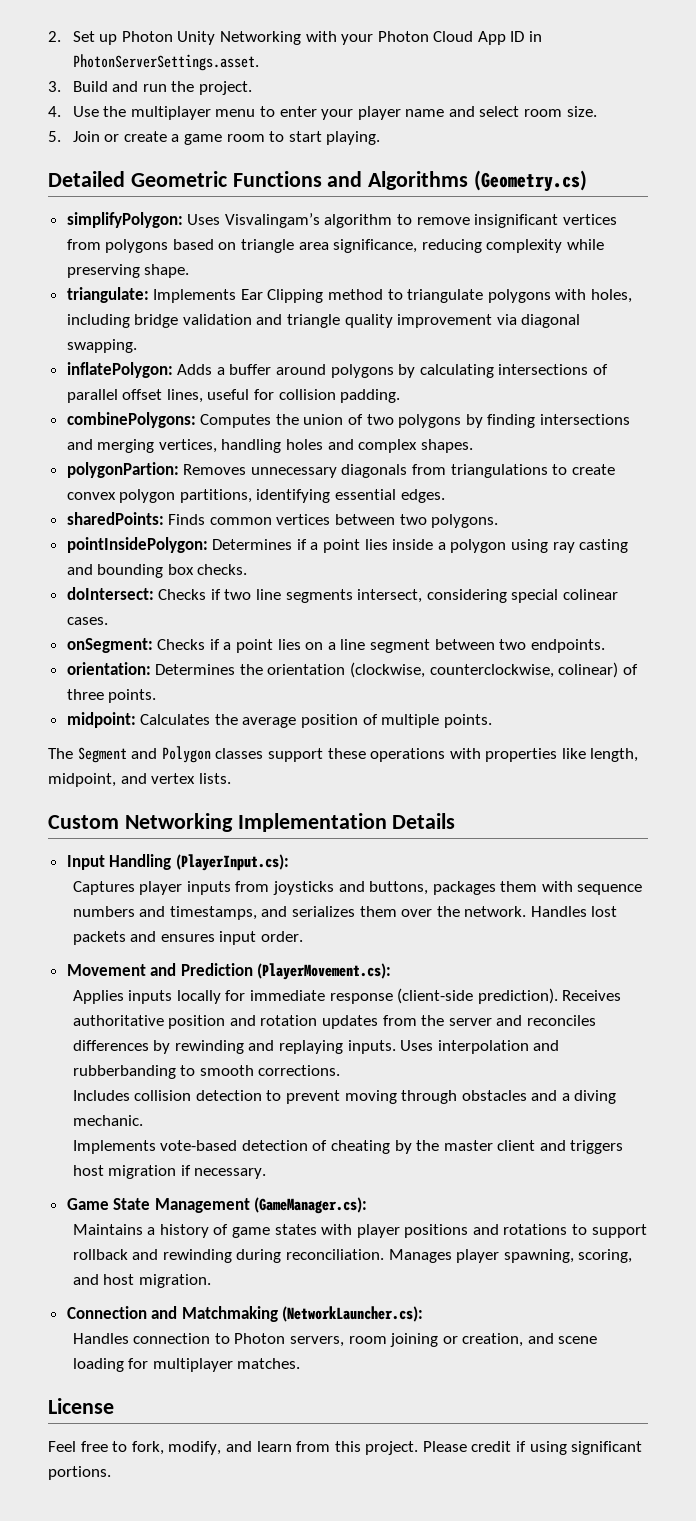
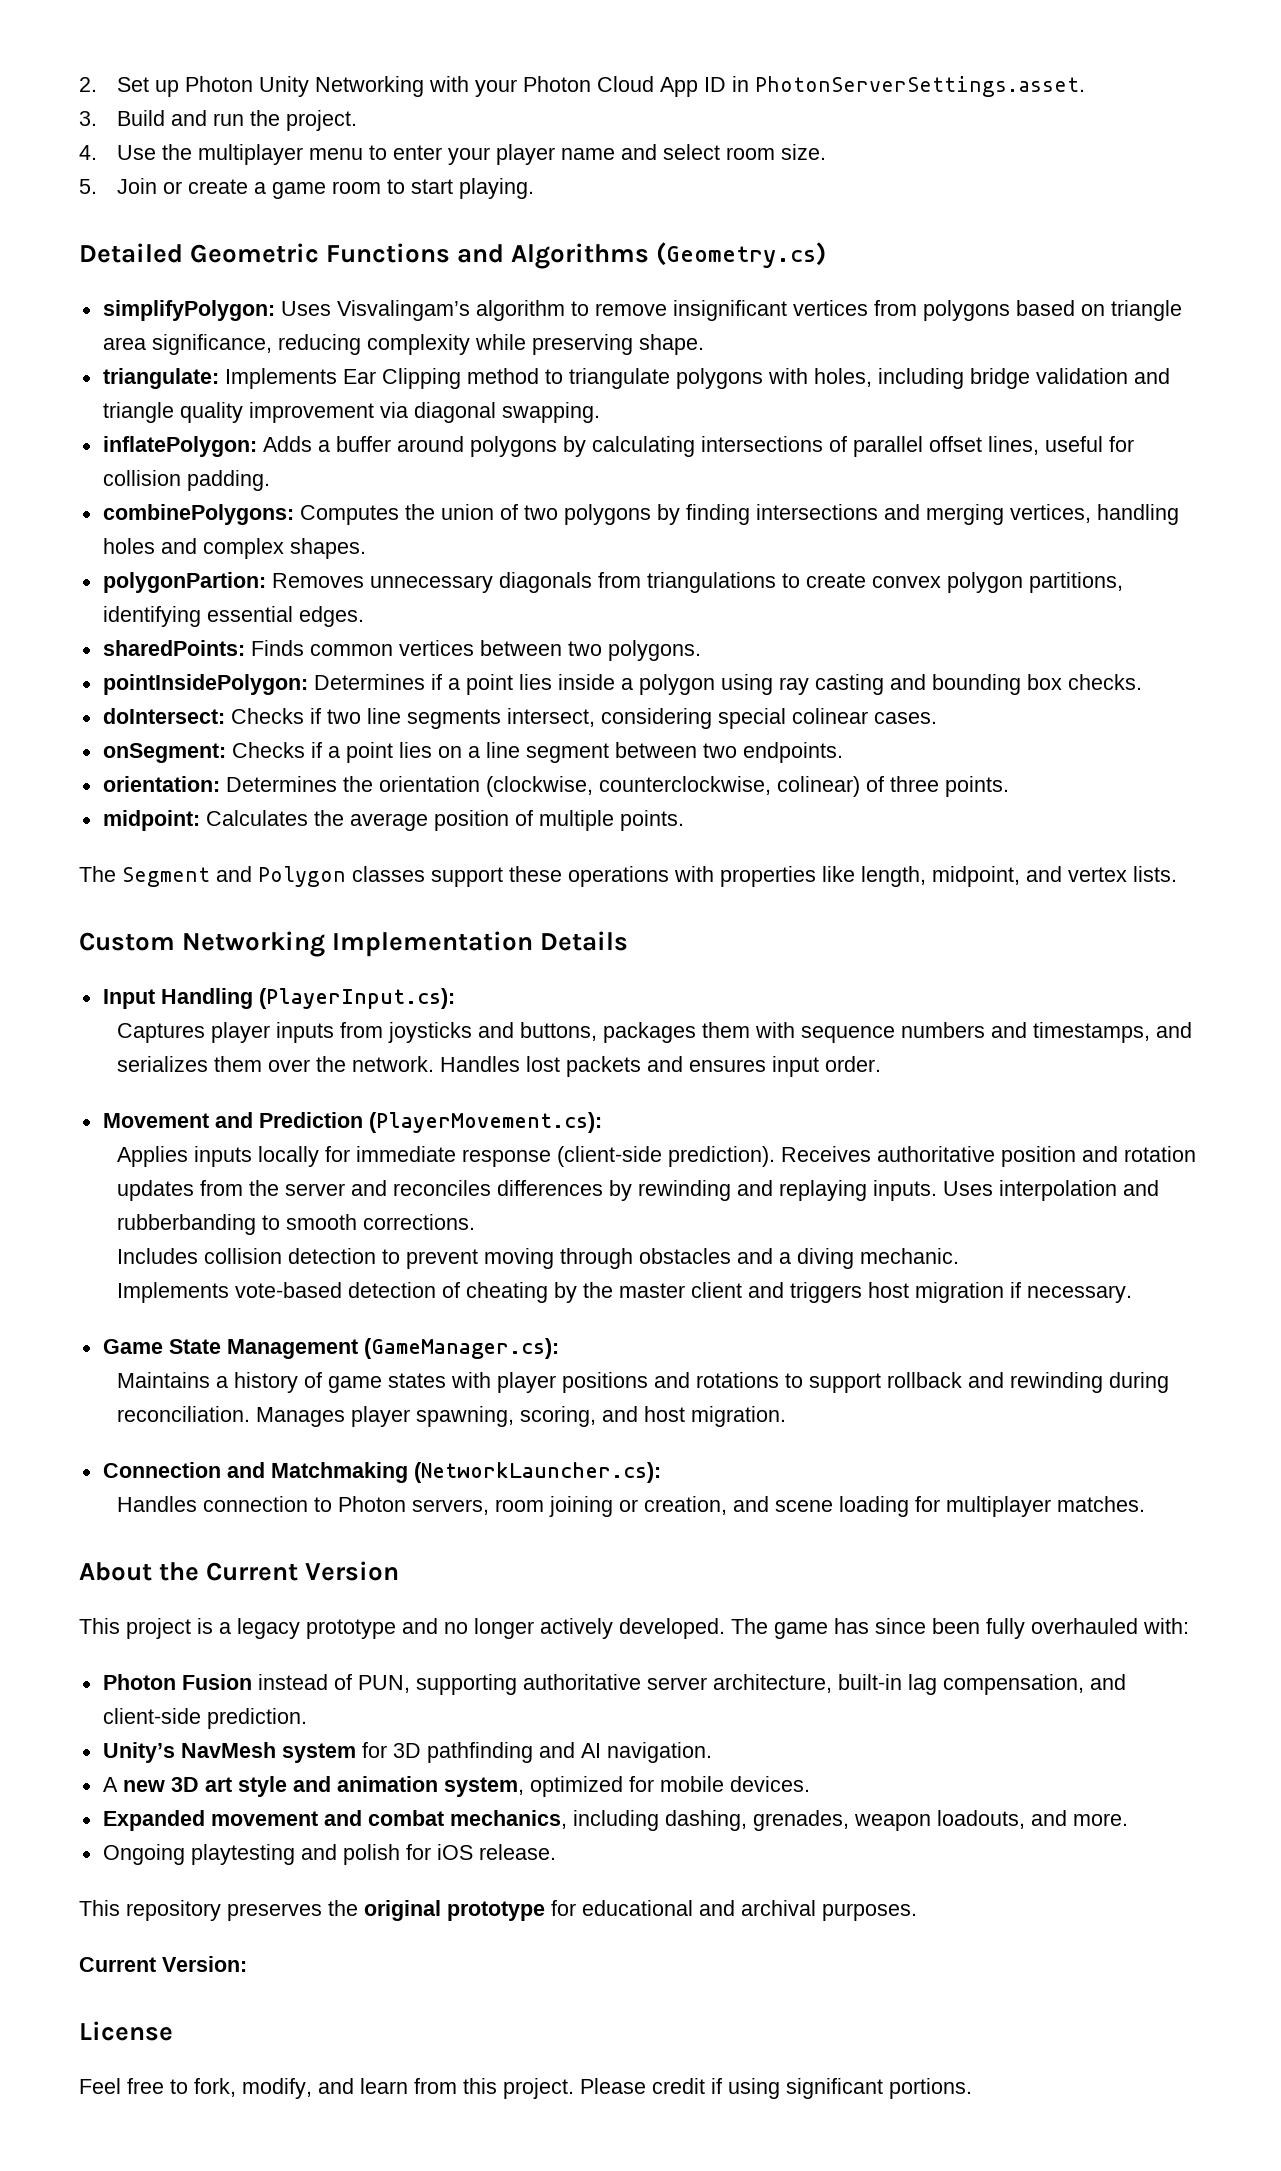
+ About the Current Version
+ This project is a legacy prototype and no longer actively developed. The game has since been fully overhauled with:
+ Photon Fusion instead of PUN, supporting authoritative server architecture, built-in lag compensation, and client-side prediction.
+ Unity’s NavMesh system for 3D pathfinding and AI navigation.
+ A new 3D art style and animation system, optimized for mobile devices.
+ Expanded movement and combat mechanics, including dashing, grenades, weapon loadouts, and more.
+ Ongoing playtesting and polish for iOS release.
+ This repository preserves the original prototype for educational and archival purposes.
+ Current Version:

